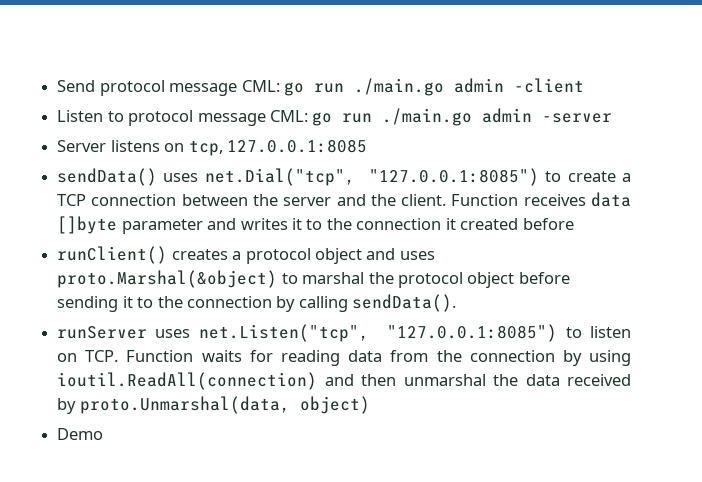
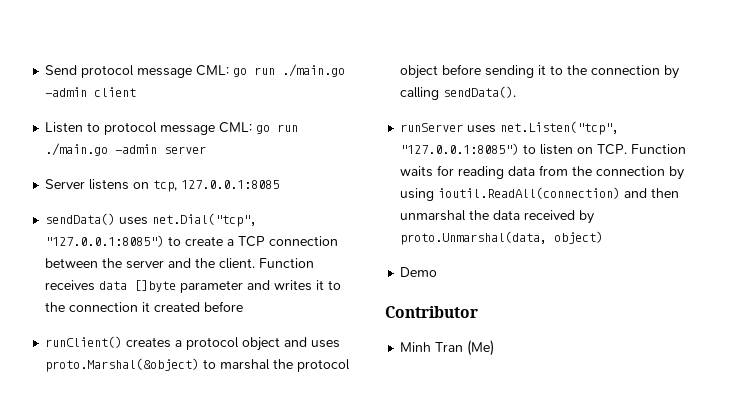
- Send protocol message CML: go run ./main.go admin -client
+ Send protocol message CML: go run ./main.go -admin client
- Listen to protocol message CML: go run ./main.go admin -server
+ Listen to protocol message CML: go run ./main.go -admin server
+ Contributor
+ Minh Tran (Me)

